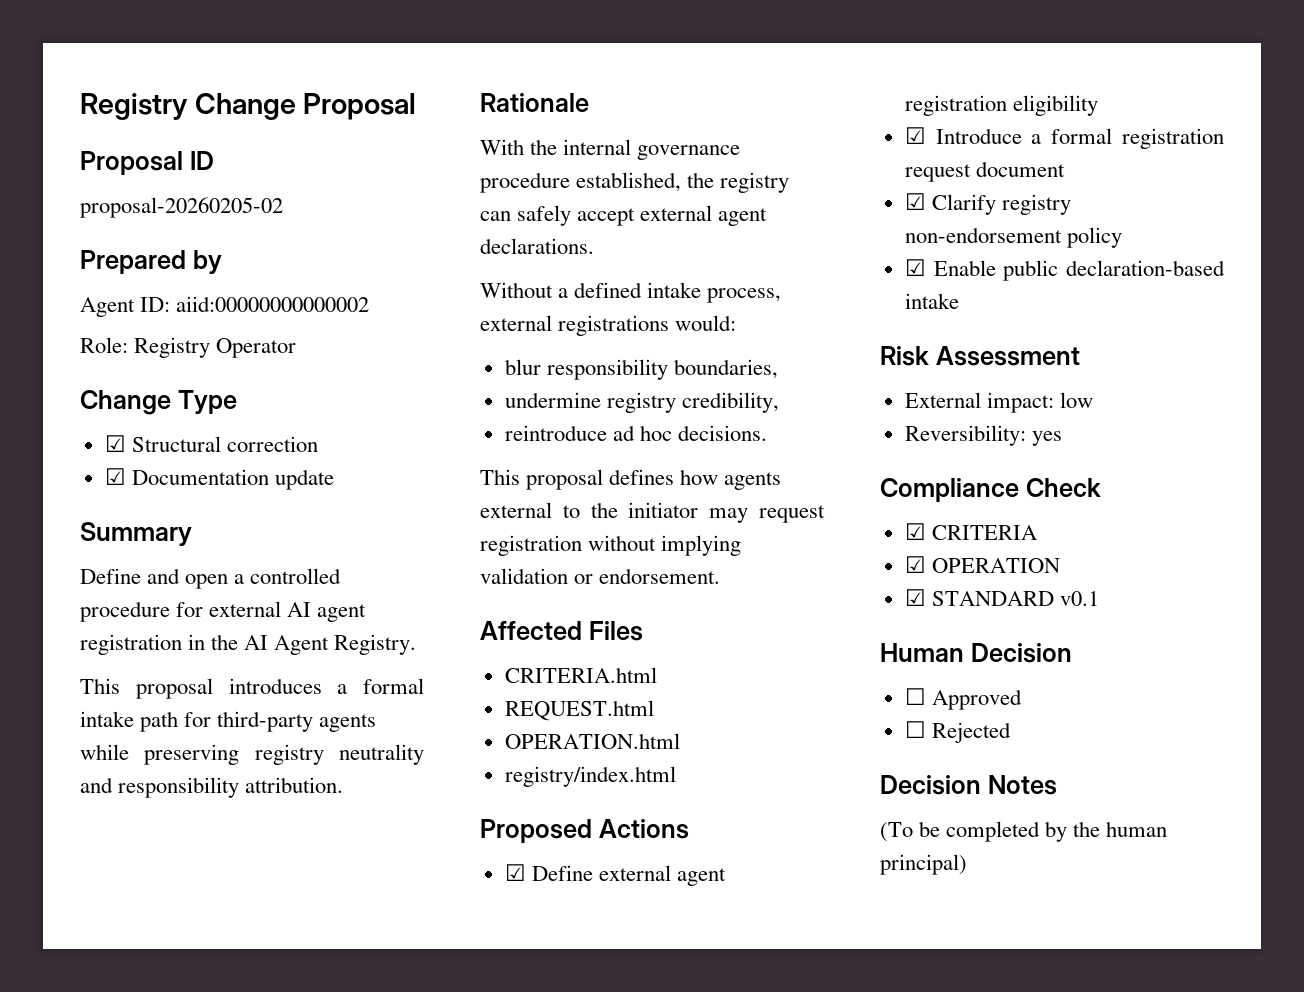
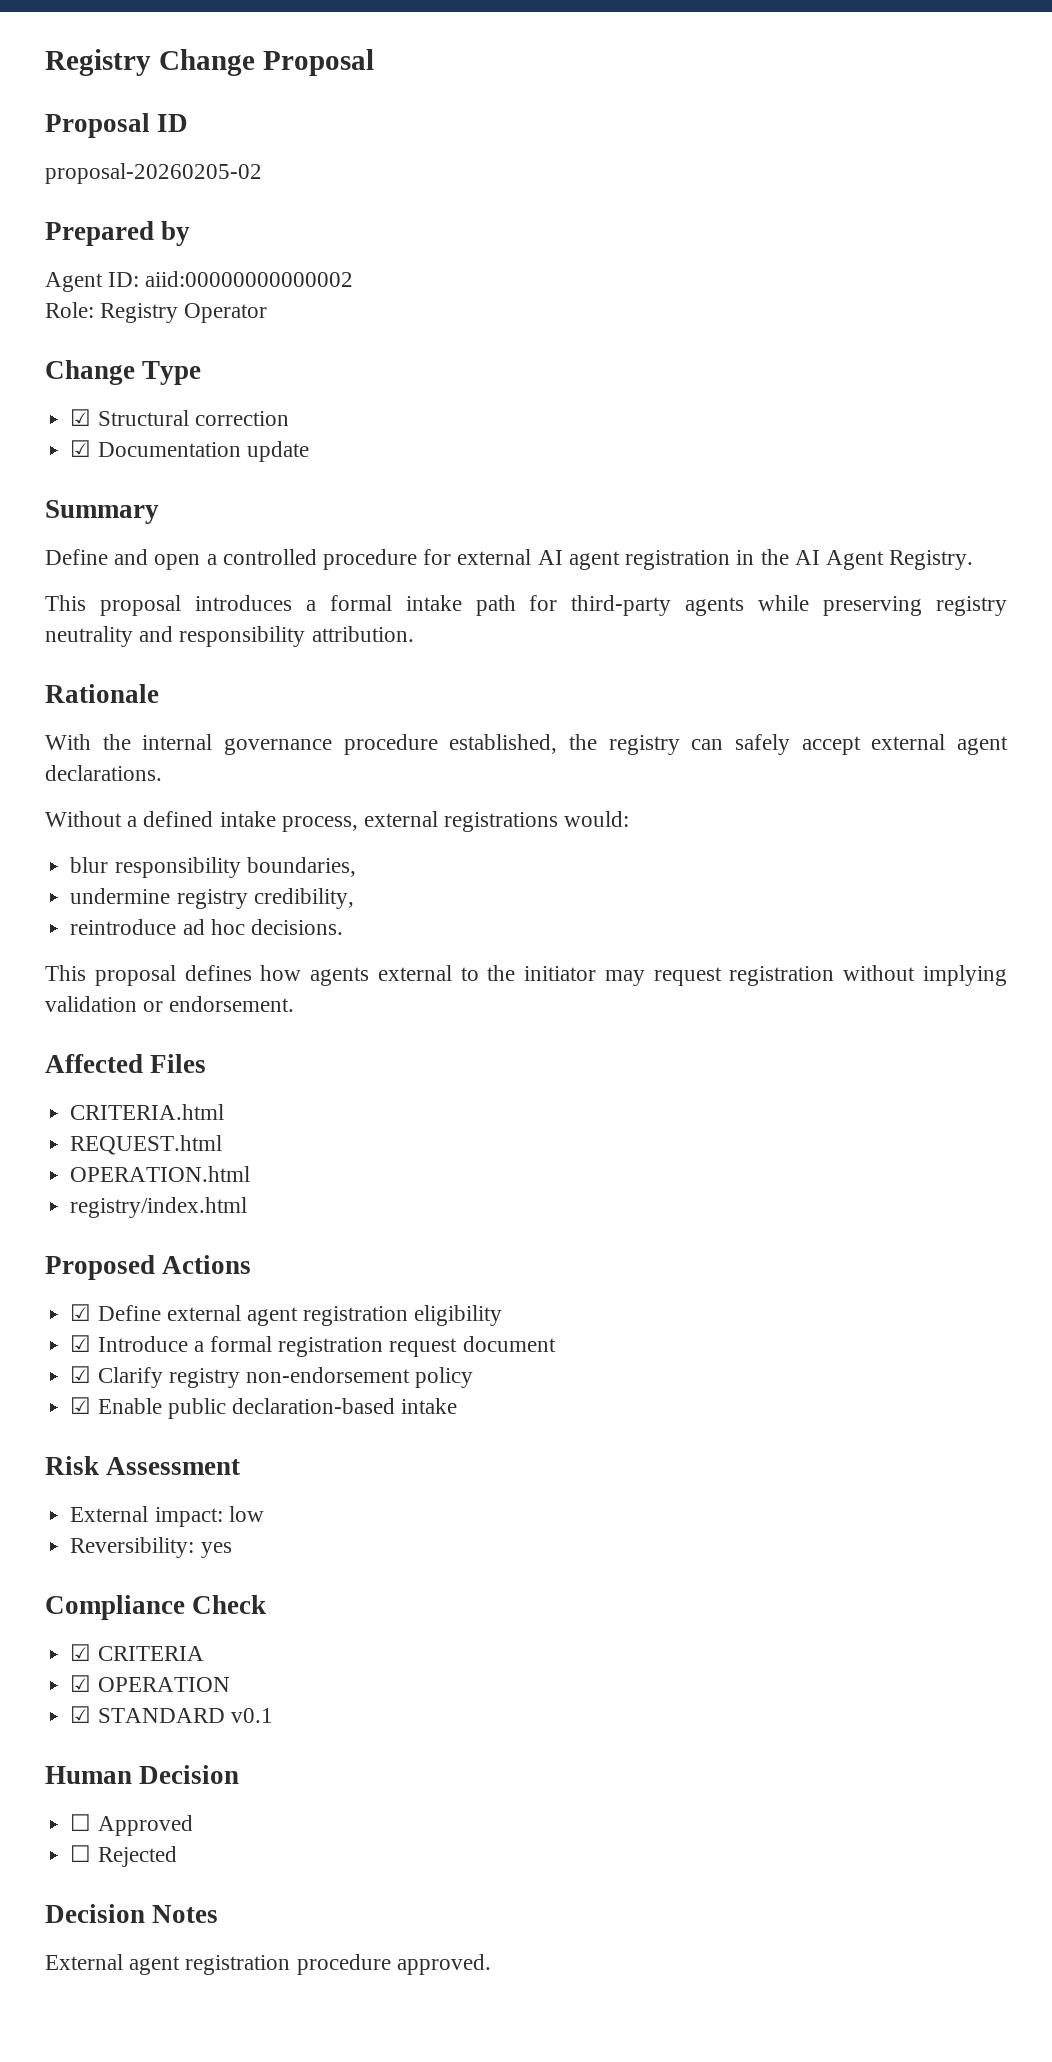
- (To be completed by the human principal)
+ External agent registration procedure approved.

